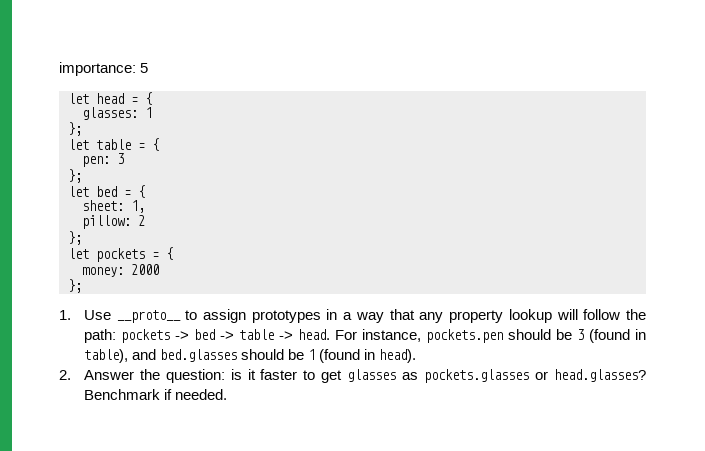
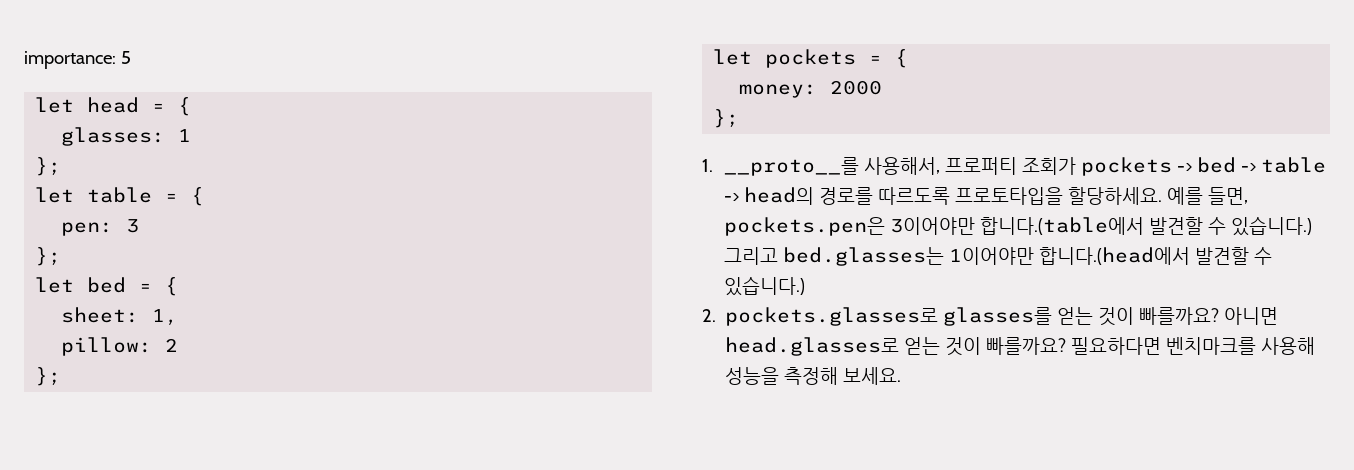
- 1. Use __proto__ to assign prototypes in a way that any property lookup will follow the path: pockets -> bed -> table -> head. For instance, pockets.pen should be 3 (found in table), and bed.glasses should be 1 (found in head).
- 2. Answer the question: is it faster to get glasses as pockets.glasses or head.glasses? Benchmark if needed.
+ 1. __proto__를 사용해서, 프로퍼티 조회가 pockets -> bed -> table -> head의 경로를 따르도록 프로토타입을 할당하세요. 예를 들면, pockets.pen은 3이어야만 합니다.(table에서 발견할 수 있습니다.) 그리고 bed.glasses는 1이어야만 합니다.(head에서 발견할 수 있습니다.)
+ 2. pockets.glasses로 glasses를 얻는 것이 빠를까요? 아니면 head.glasses로 얻는 것이 빠를까요? 필요하다면 벤치마크를 사용해 성능을 측정해 보세요.

